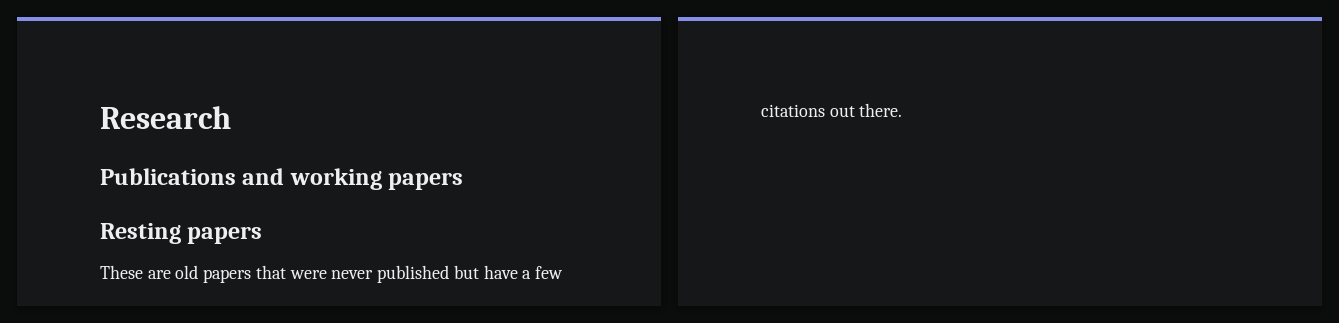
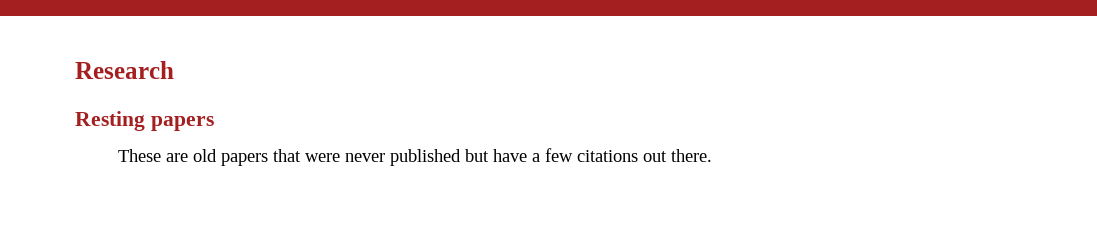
- Publications and working papers

